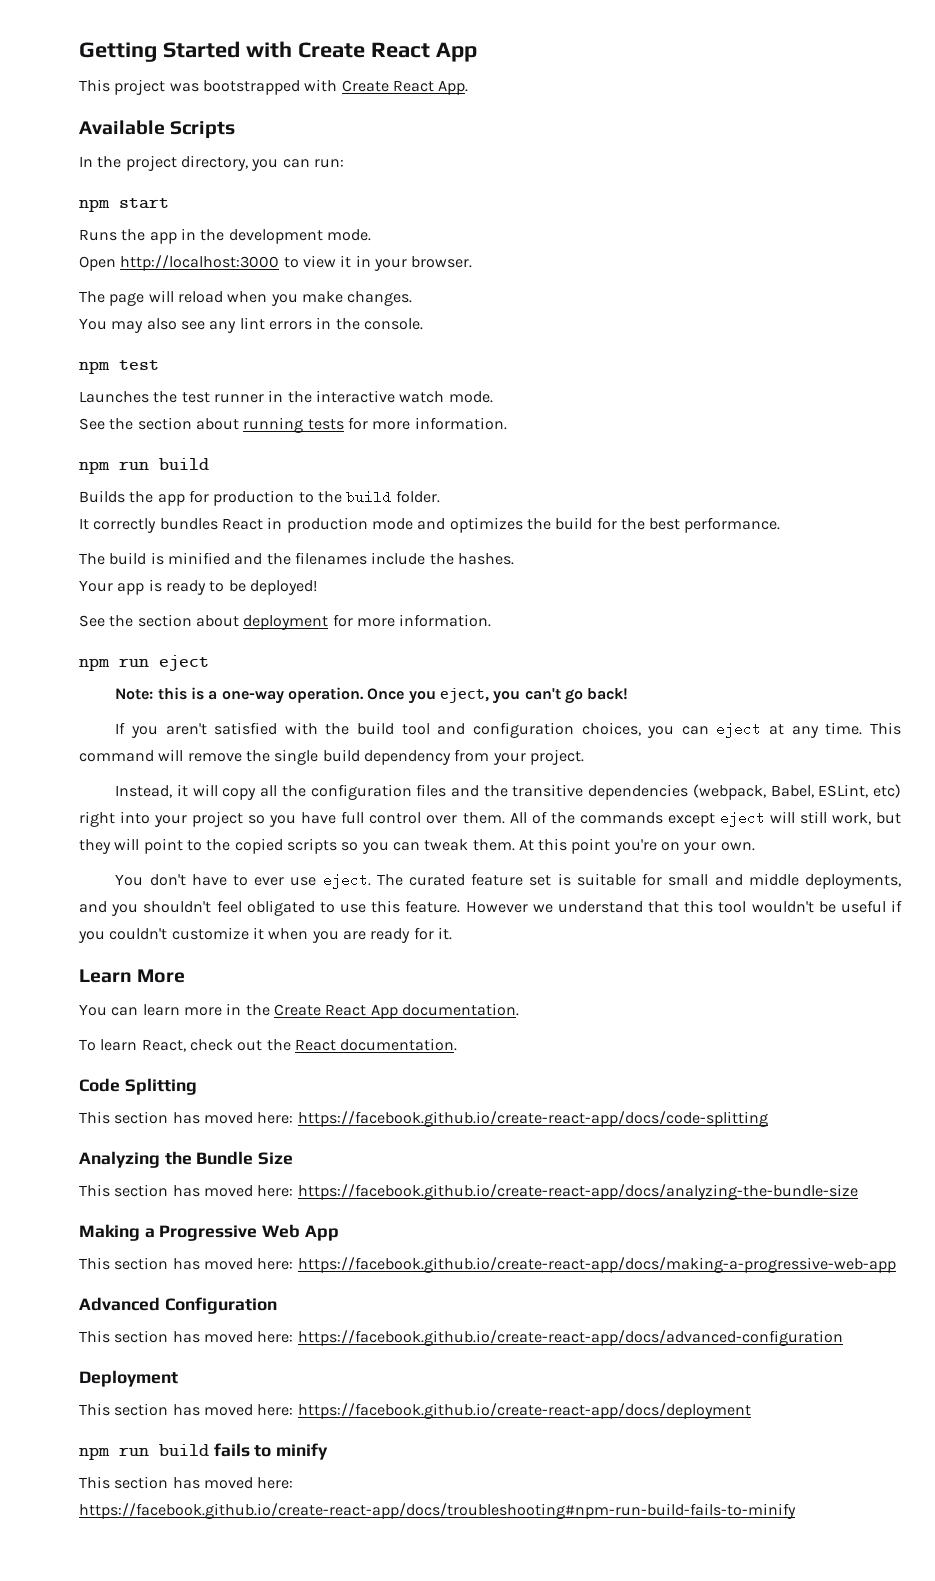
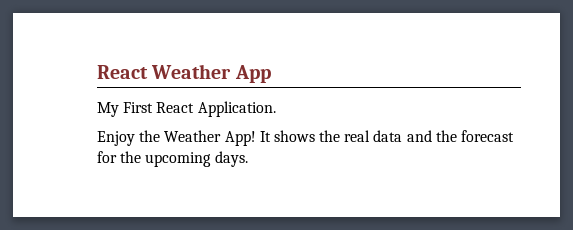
- Getting Started with Create React App
- This project was bootstrapped with Create React App.
- Available Scripts
- In the project directory, you can run:
- npm start
- Runs the app in the development mode.
- Open http://localhost:3000 to view it in your browser.
- The page will reload when you make changes.
- You may also see any lint errors in the console.
- npm test
- Launches the test runner in the interactive watch mode.
- See the section about running tests for more information.
- npm run build
- Builds the app for production to the build folder.
- It correctly bundles React in production mode and optimizes the build for the best performance.
- The build is minified and the filenames include the hashes.
- Your app is ready to be deployed!
- See the section about deployment for more information.
- npm run eject
- Note: this is a one-way operation. Once you eject, you can't go back!
- If you aren't satisfied with the build tool and configuration choices, you can eject at any time. This command will remove the single build dependency from your project.
- Instead, it will copy all the configuration files and the transitive dependencies (webpack, Babel, ESLint, etc) right into your project so you have full control over them. All of the commands except eject will still work, but they will point to the copied scripts so you can tweak them. At this point you're on your own.
- You don't have to ever use eject. The curated feature set is suitable for small and middle deployments, and you shouldn't feel obligated to use this feature. However we understand that this tool wouldn't be useful if you couldn't customize it when you are ready for it.
- Learn More
- You can learn more in the Create React App documentation.
- To learn React, check out the React documentation.
- Code Splitting
- This section has moved here: https://facebook.github.io/create-react-app/docs/code-splitting
- Analyzing the Bundle Size
- This section has moved here: https://facebook.github.io/create-react-app/docs/analyzing-the-bundle-size
- Making a Progressive Web App
- This section has moved here: https://facebook.github.io/create-react-app/docs/making-a-progressive-web-app
- Advanced Configuration
- This section has moved here: https://facebook.github.io/create-react-app/docs/advanced-configuration
- Deployment
- This section has moved here: https://facebook.github.io/create-react-app/docs/deployment
- npm run build fails to minify
- This section has moved here: https://facebook.github.io/create-react-app/docs/troubleshooting#npm-run-build-fails-to-minify
+ React Weather App
+ My First React Application.
+ Enjoy the Weather App! It shows the real data and the forecast for the upcoming days.

